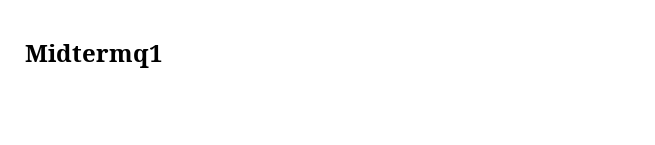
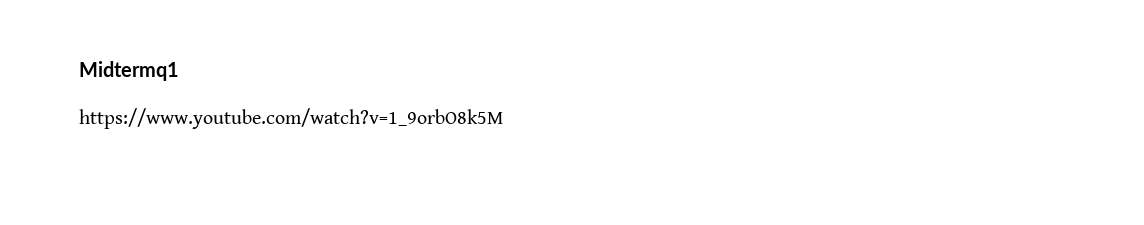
+ https://www.youtube.com/watch?v=1_9orbO8k5M

